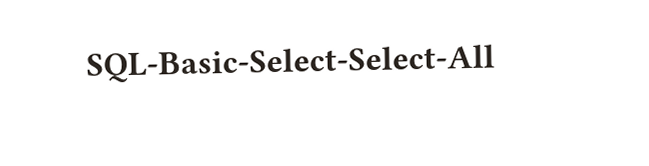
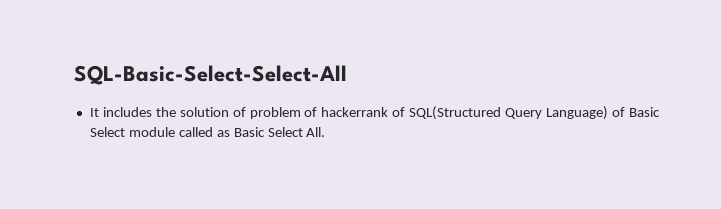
+ It includes the solution of problem of hackerrank of SQL(Structured Query Language) of Basic Select module called as Basic Select All.

